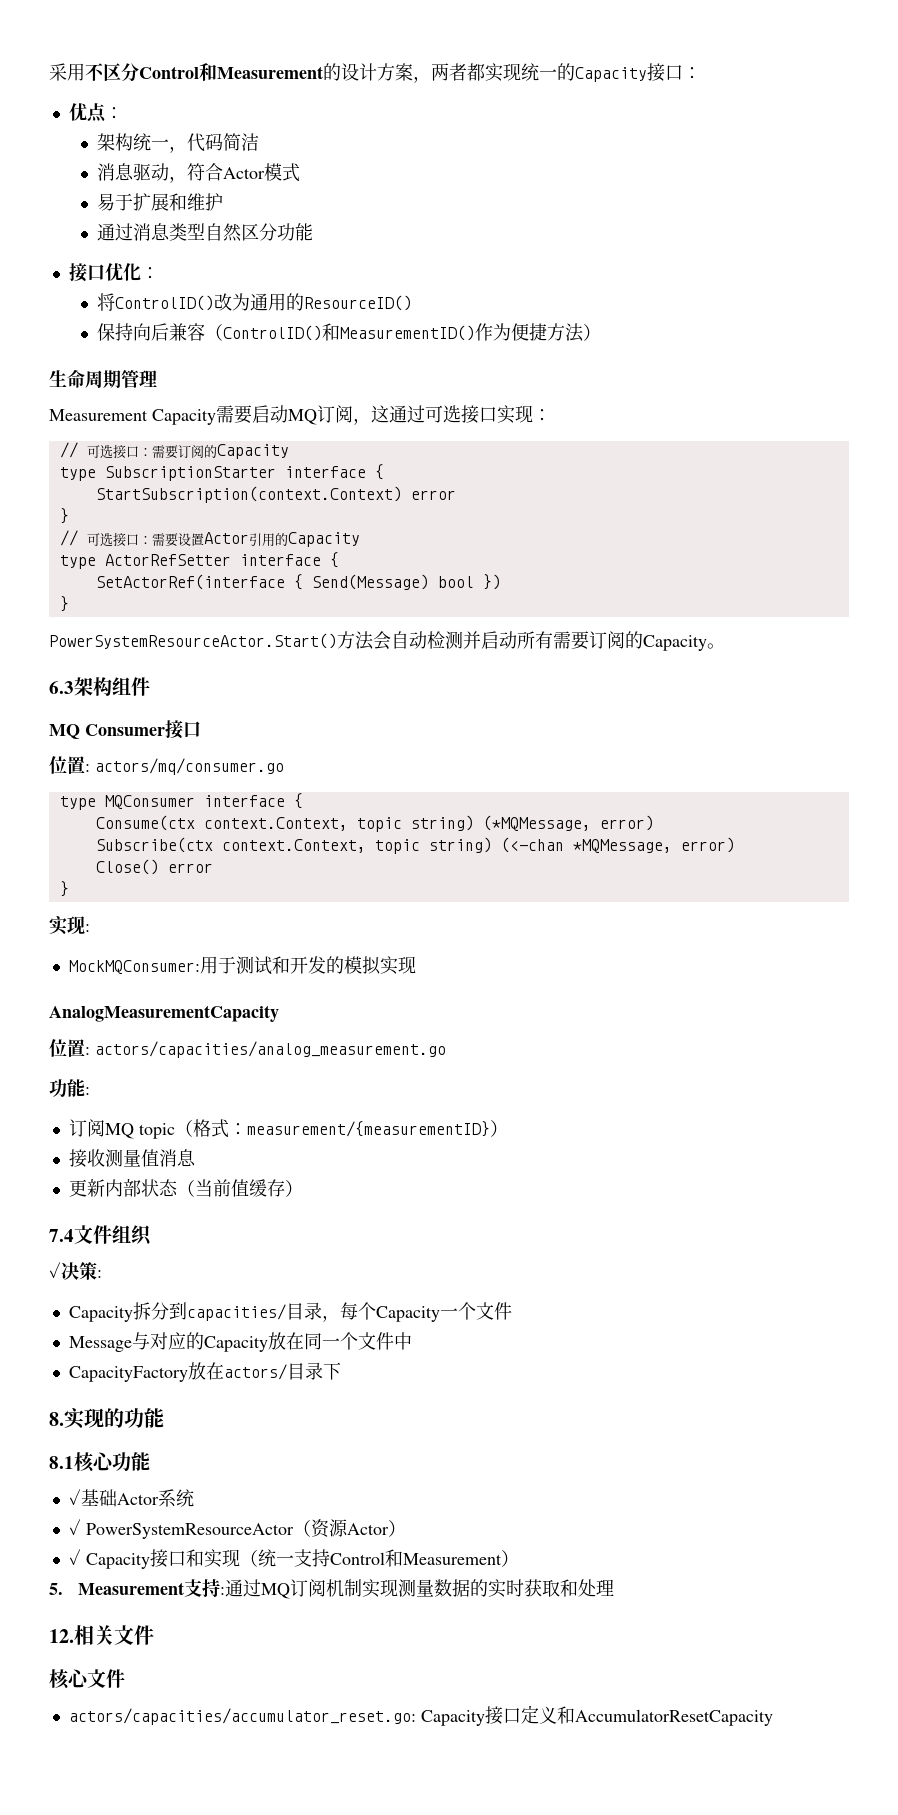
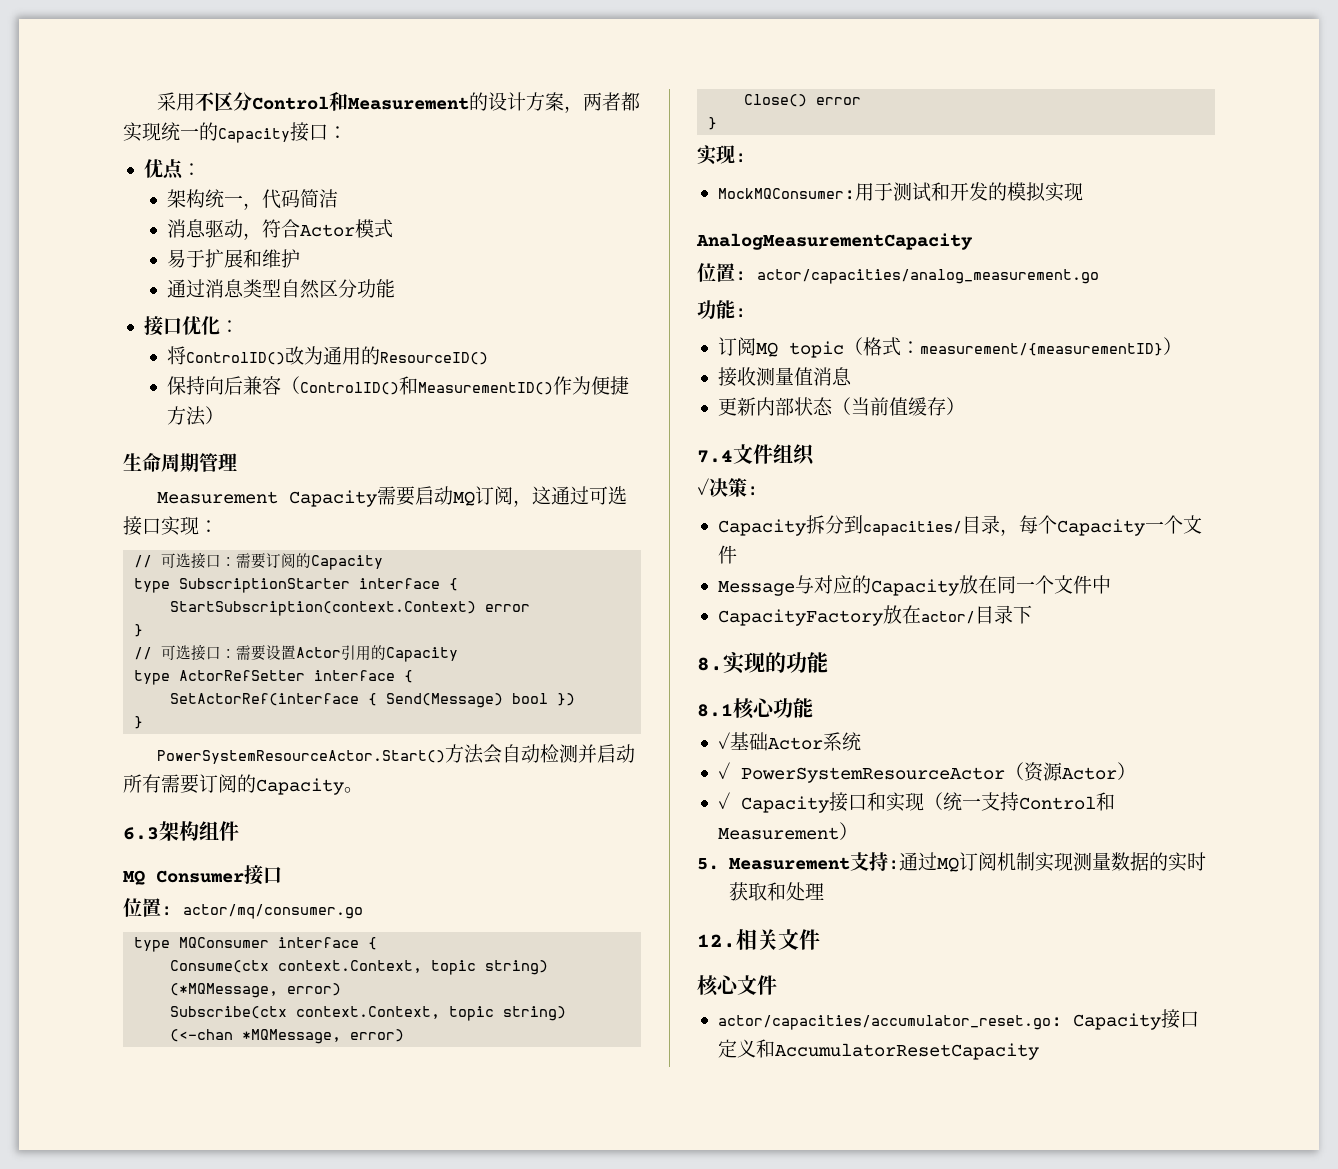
- 位置: actors/mq/consumer.go
+ 位置: actor/mq/consumer.go
- 位置: actors/capacities/analog_measurement.go
+ 位置: actor/capacities/analog_measurement.go
- CapacityFactory放在actors/目录下
+ CapacityFactory放在actor/目录下
- actors/capacities/accumulator_reset.go: Capacity接口定义和AccumulatorResetCapacity
+ actor/capacities/accumulator_reset.go: Capacity接口定义和AccumulatorResetCapacity

